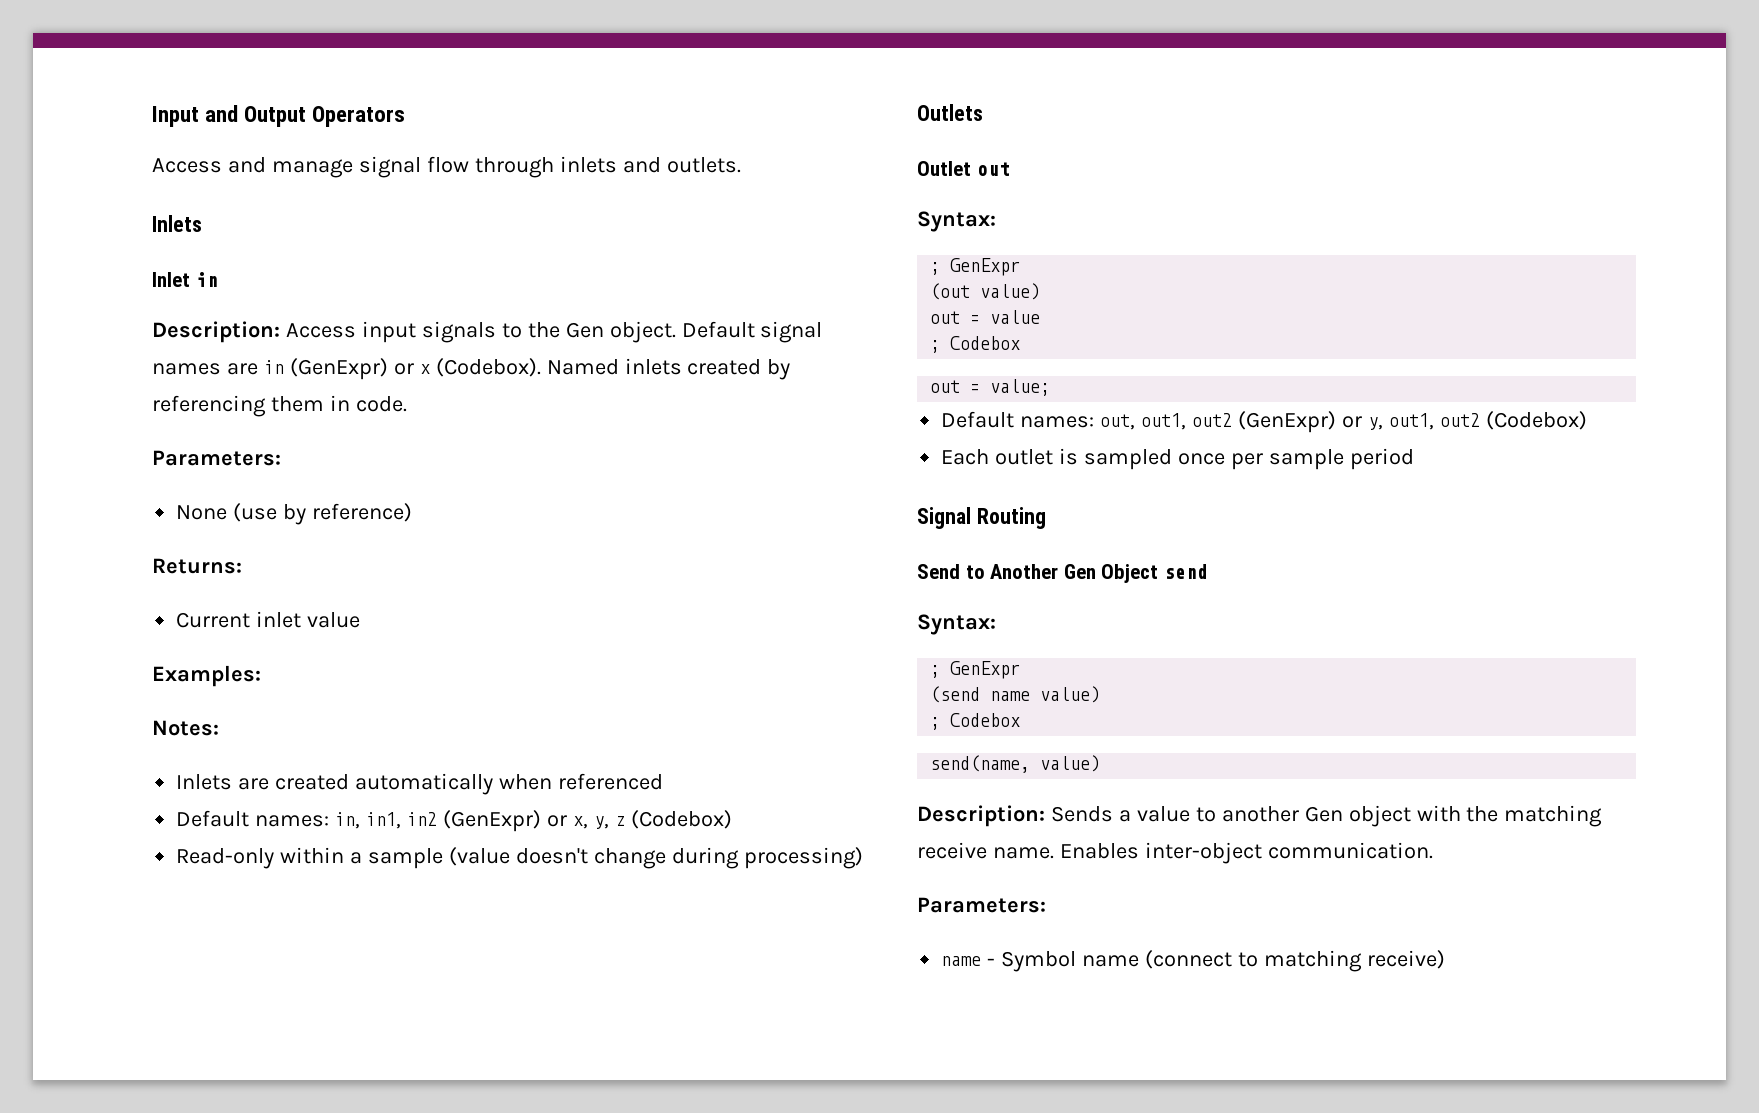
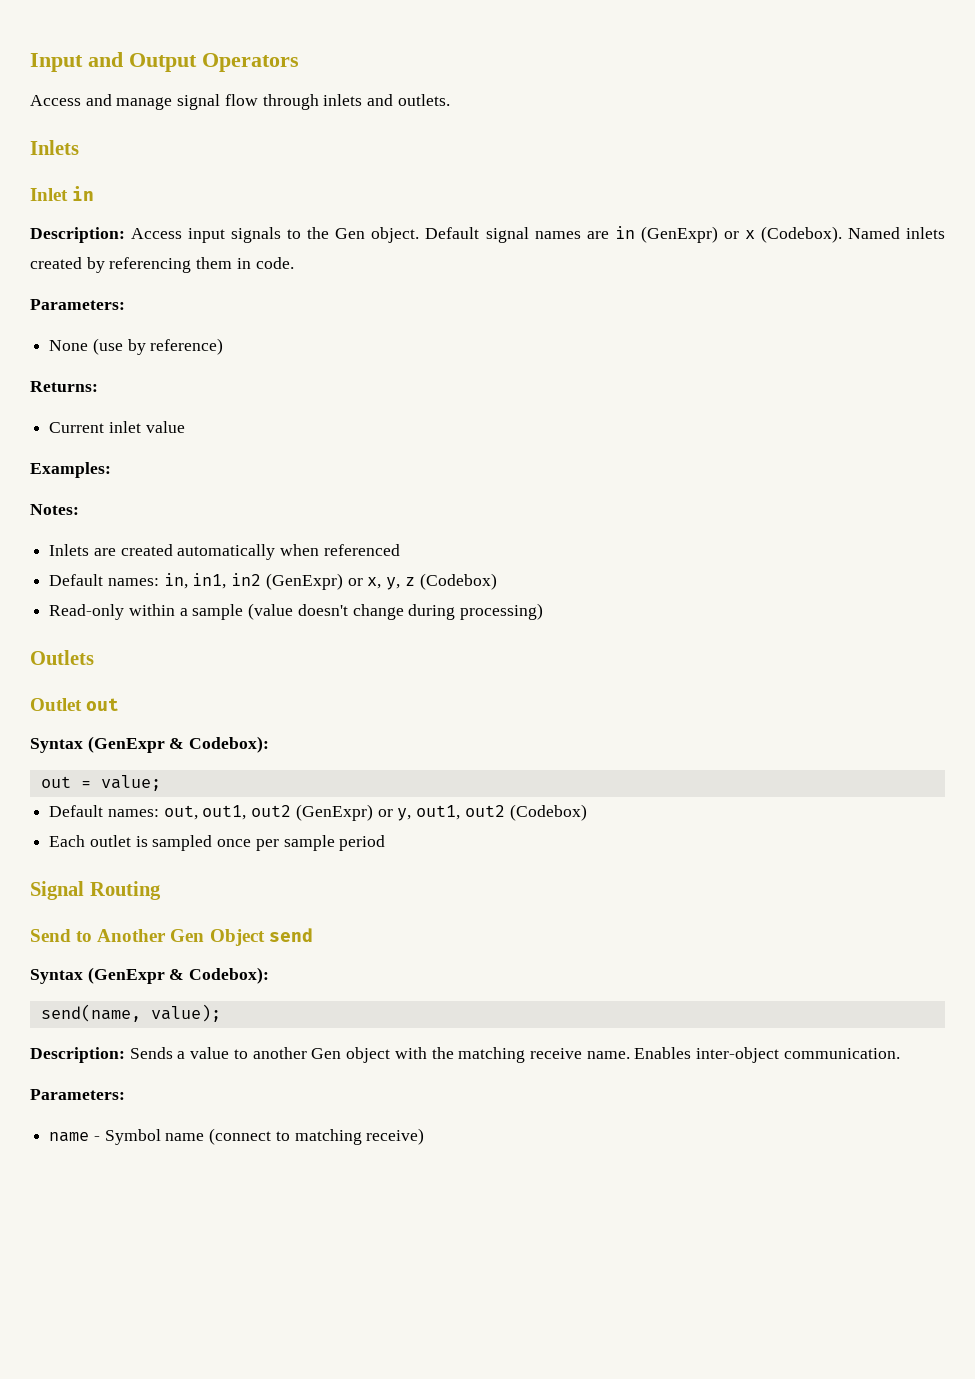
  Outlet out
- Syntax:
- ; GenExpr
- (out value)
- out = value
- ; Codebox
+ Syntax (GenExpr & Codebox):
  Send to Another Gen Object send
- Syntax:
- ; GenExpr
- (send name value)
- ; Codebox
+ Syntax (GenExpr & Codebox):
- send(name, value)
+ send(name, value);

